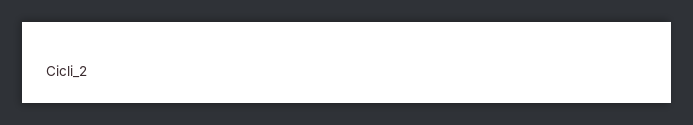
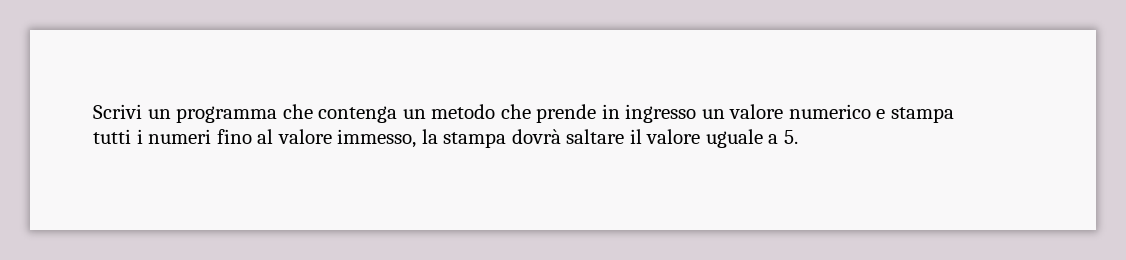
- Cicli_2
+ Scrivi un programma che contenga un metodo che prende in ingresso un valore numerico e stampa tutti i numeri fino al valore immesso, la stampa dovrà saltare il valore uguale a 5.

